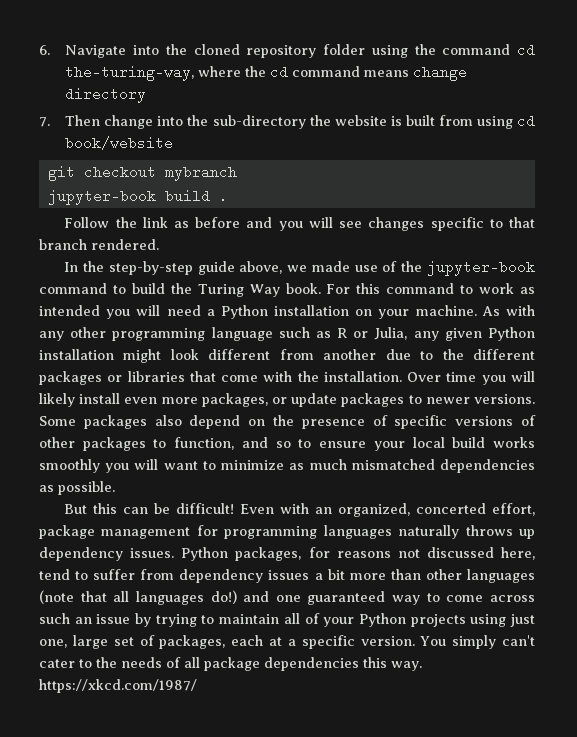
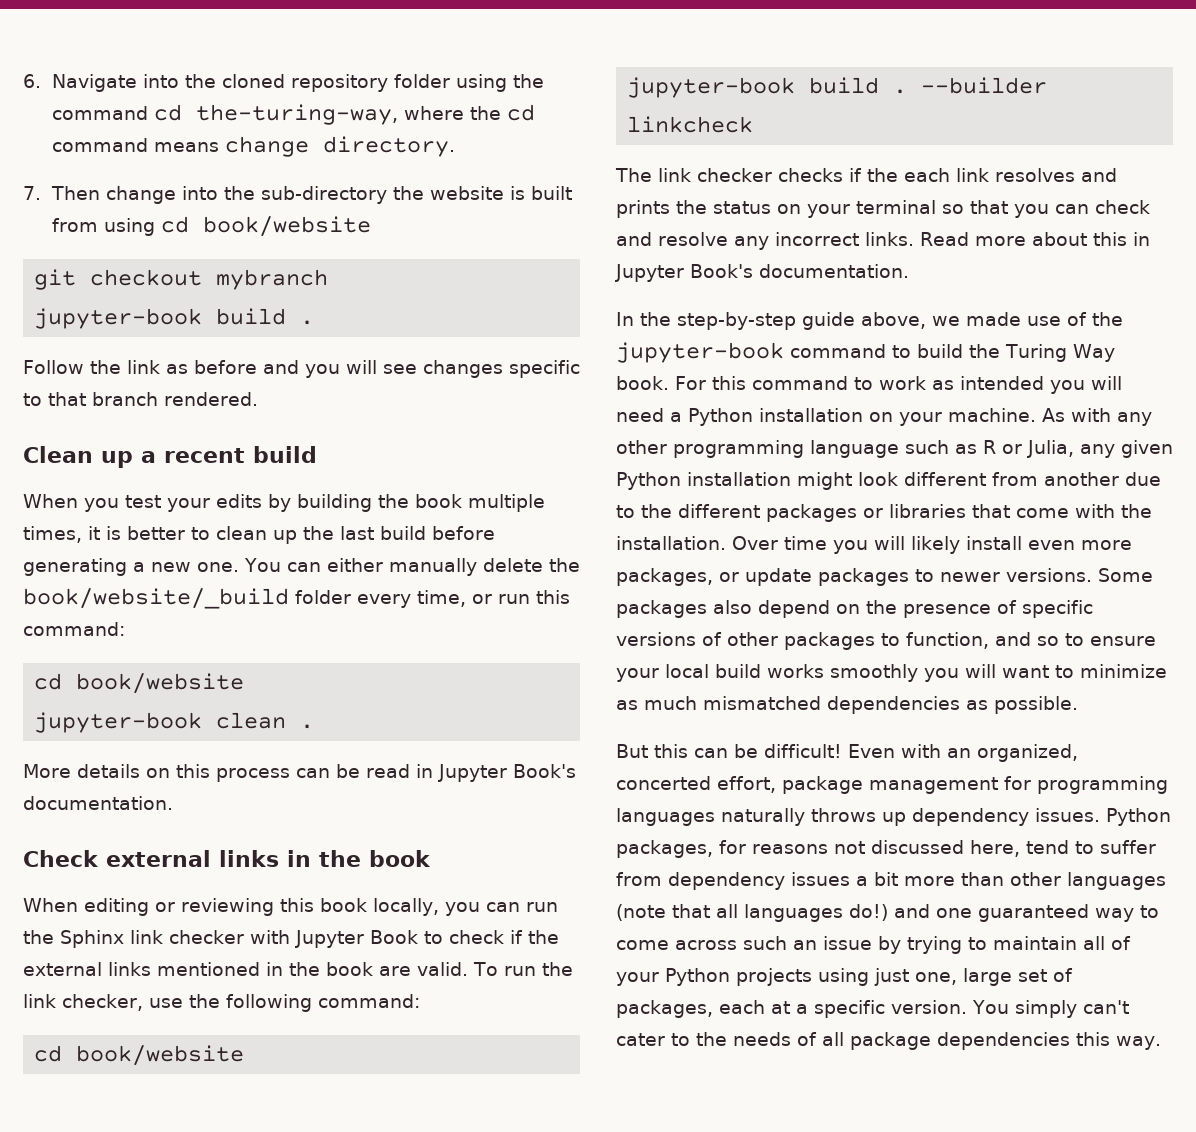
- 6. Navigate into the cloned repository folder using the command cd the-turing-way, where the cd command means change directory
+ 6. Navigate into the cloned repository folder using the command cd the-turing-way, where the cd command means change directory.
+ Clean up a recent build
+ When you test your edits by building the book multiple times, it is better to clean up the last build before generating a new one. You can either manually delete the book/website/_build folder every time, or run this command:
+ cd book/website
+ jupyter-book clean .
+ More details on this process can be read in Jupyter Book's documentation.
+ Check external links in the book
+ When editing or reviewing this book locally, you can run the Sphinx link checker with Jupyter Book to check if the external links mentioned in the book are valid. To run the link checker, use the following command:
+ cd book/website
+ jupyter-book build . --builder linkcheck
+ The link checker checks if the each link resolves and prints the status on your terminal so that you can check and resolve any incorrect links. Read more about this in Jupyter Book's documentation.
- You simply can't cater to the needs of all package dependencies this way. https://xkcd.com/1987/
+ You simply can't cater to the needs of all package dependencies this way.

